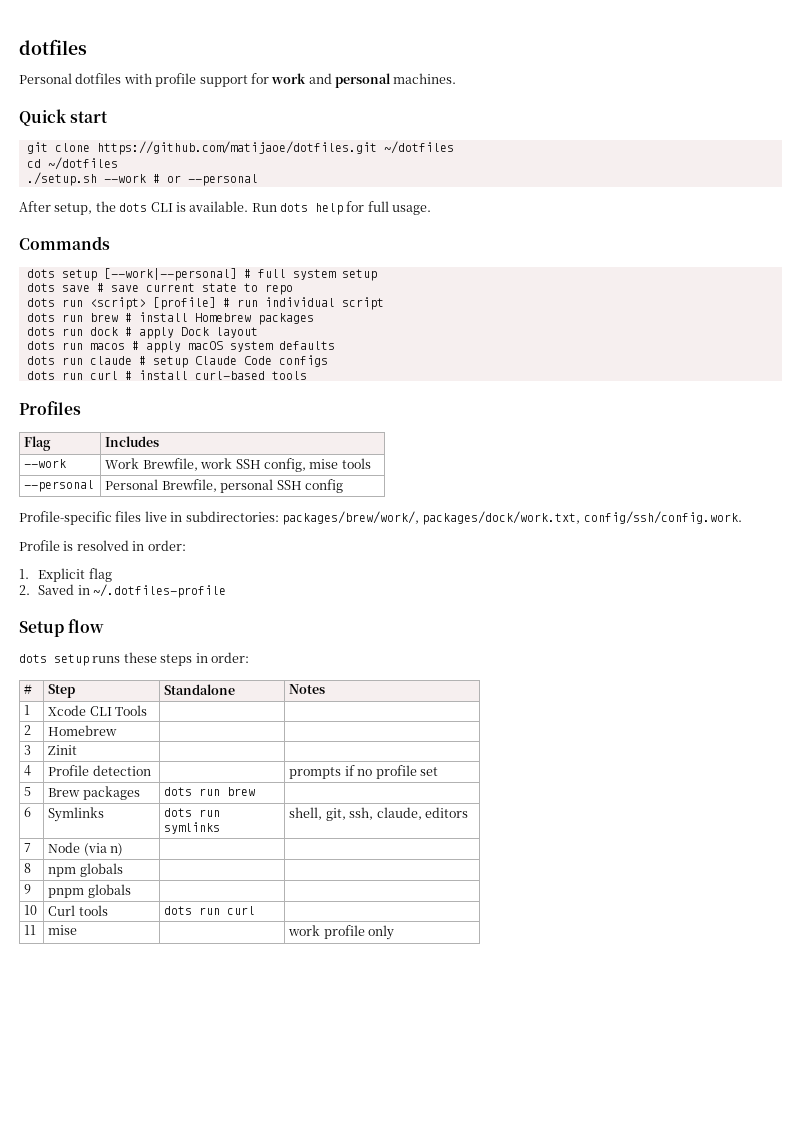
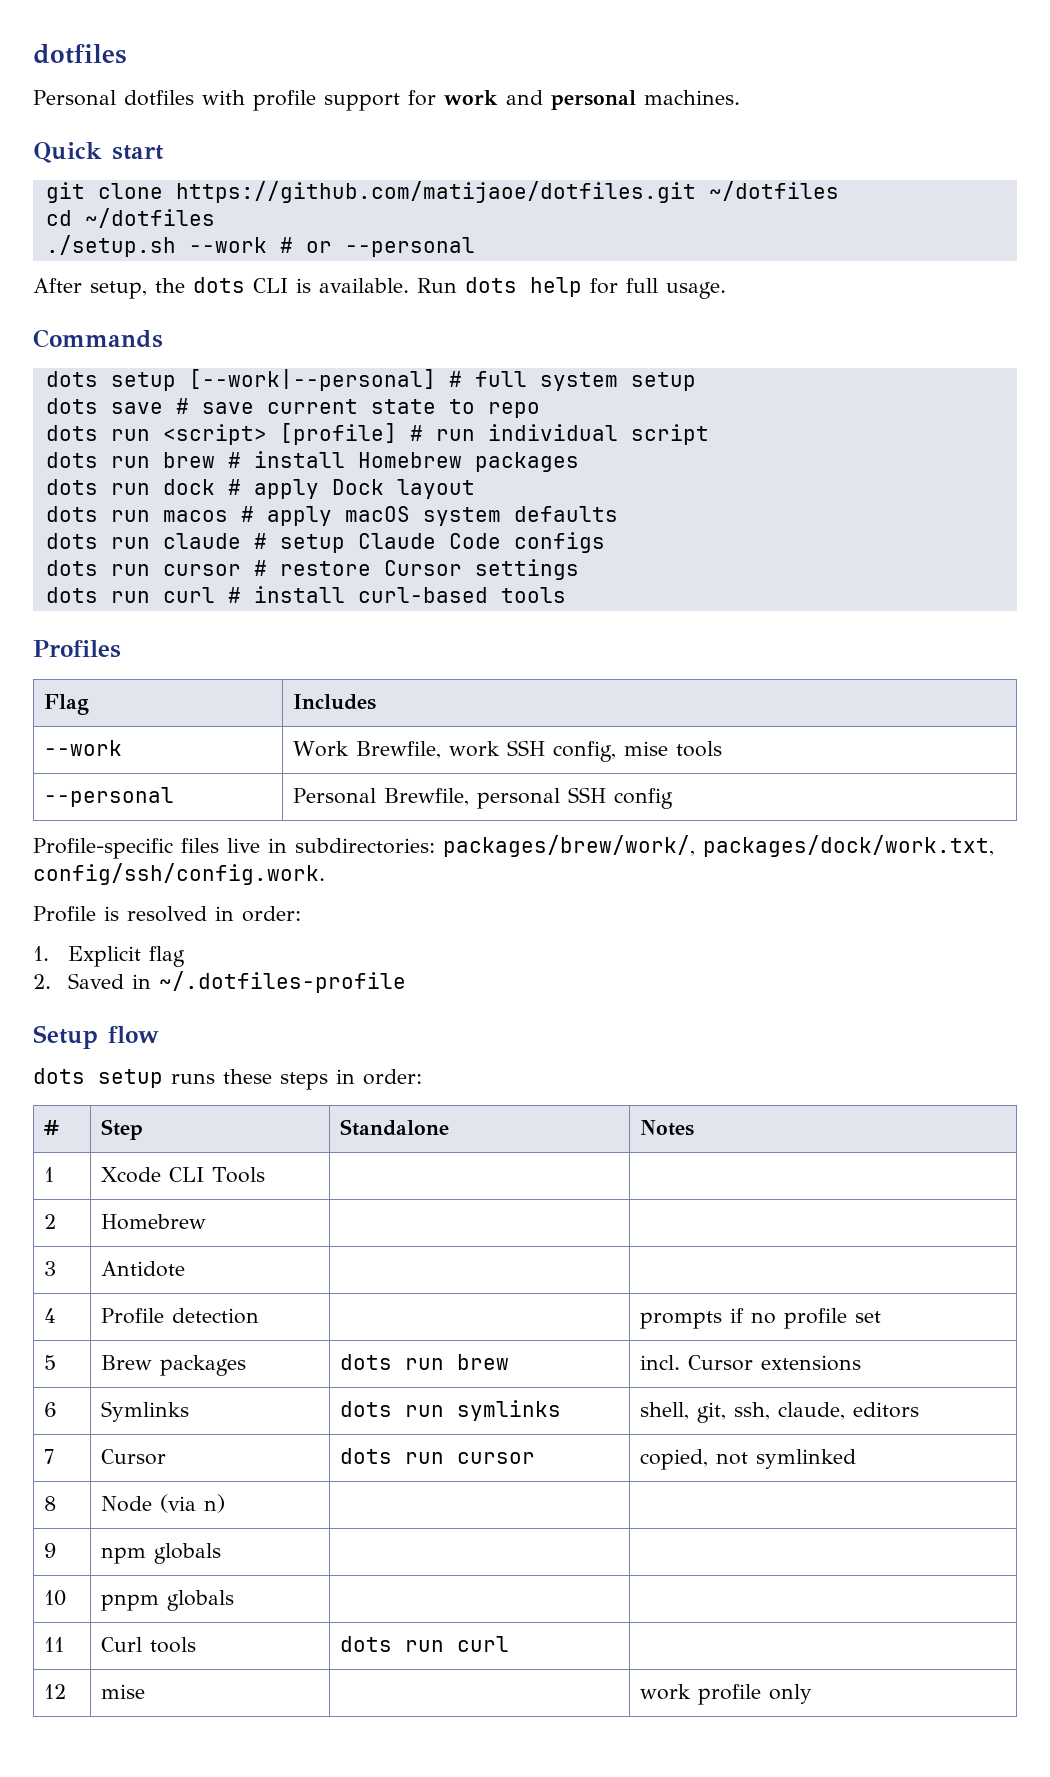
+ dots run cursor # restore Cursor settings
- 3 | Zinit | |
+ 3 | Antidote | |
- 5 | Brew packages | dots run brew |
+ 5 | Brew packages | dots run brew | incl. Cursor extensions
- 7 | Node (via n) | |
+ 7 | Cursor | dots run cursor | copied, not symlinked
+ 8 | Node (via n) | |
- 8 | npm globals | |
+ 9 | npm globals | |
- 9 | pnpm globals | |
+ 10 | pnpm globals | |
- 10 | Curl tools | dots run curl |
+ 11 | Curl tools | dots run curl |
- 11 | mise | | work profile only
+ 12 | mise | | work profile only

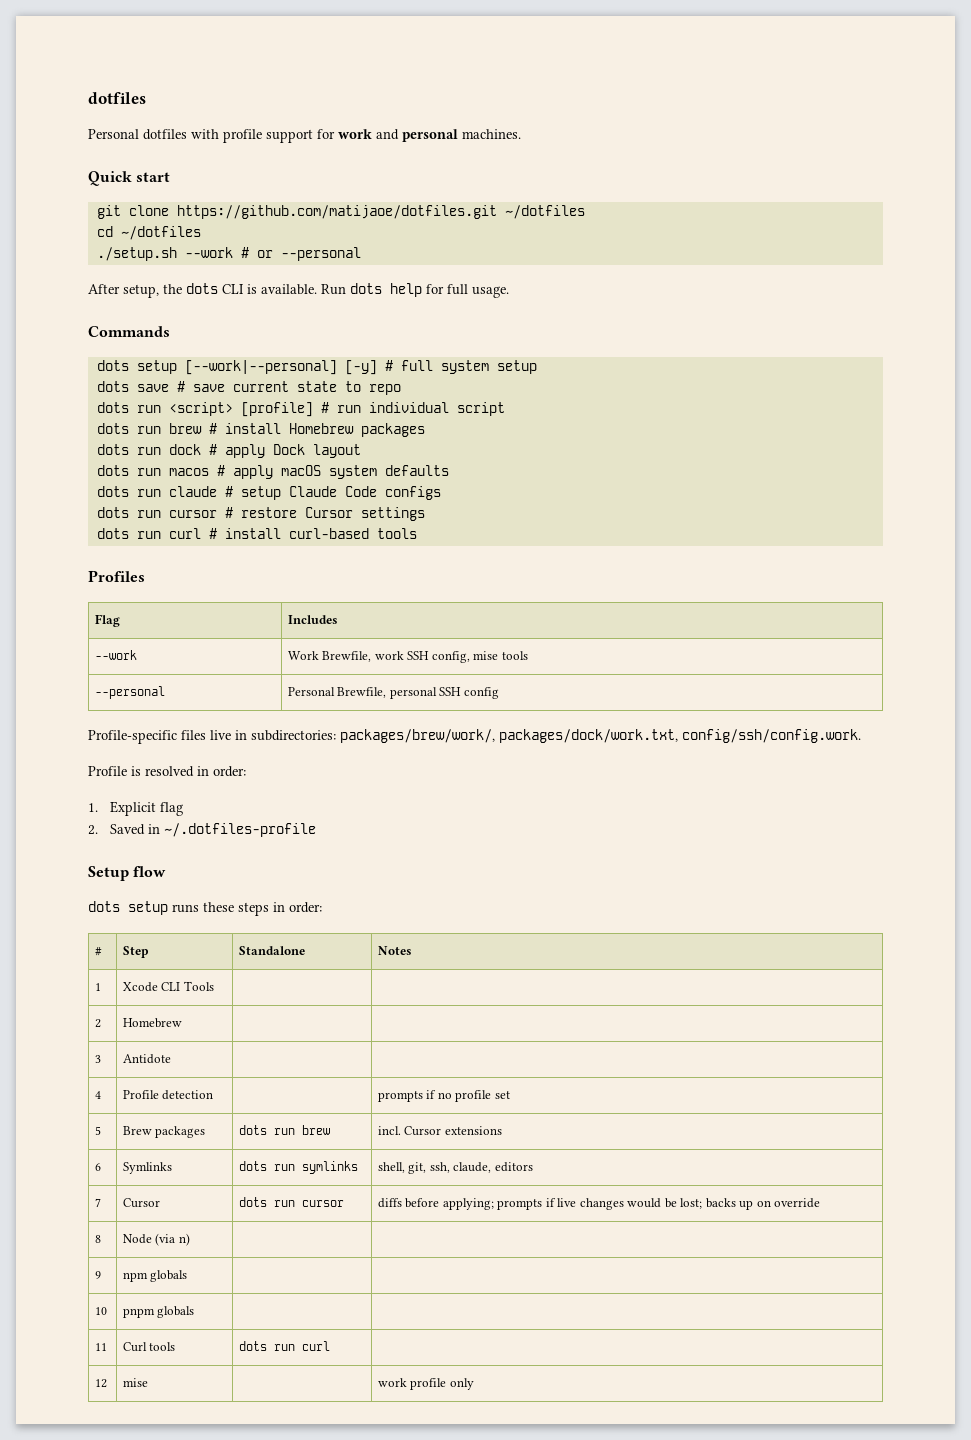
- dots setup [--work|--personal] # full system setup
+ dots setup [--work|--personal] [-y] # full system setup
- 7 | Cursor | dots run cursor | copied, not symlinked
+ 7 | Cursor | dots run cursor | diffs before applying; prompts if live changes would be lost; backs up on override

